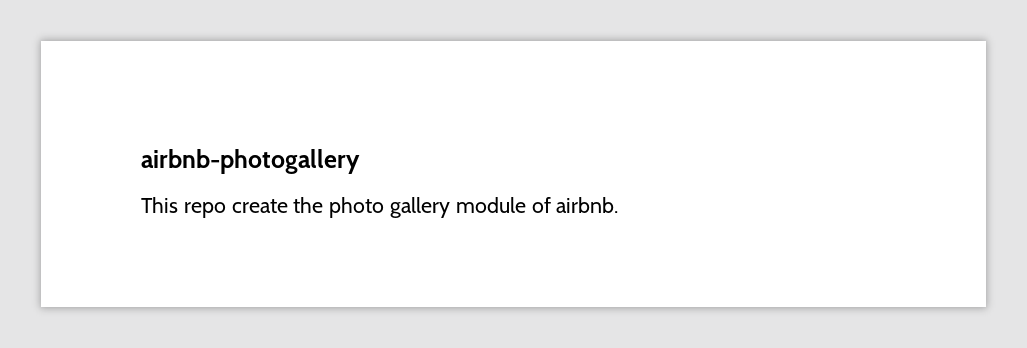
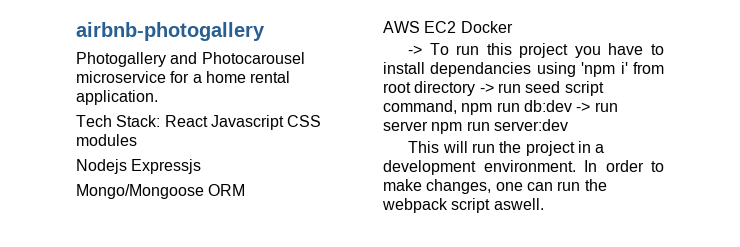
- This repo create the photo gallery module of airbnb.
+ Photogallery and Photocarousel microservice for a home rental application.
+ Tech Stack: React Javascript CSS modules
+ Nodejs Expressjs
+ Mongo/Mongoose ORM
+ AWS EC2 Docker
+ -> To run this project you have to install dependancies using 'npm i' from root directory -> run seed script command, npm run db:dev -> run server npm run server:dev
+ This will run the project in a development environment. In order to make changes, one can run the webpack script aswell.

